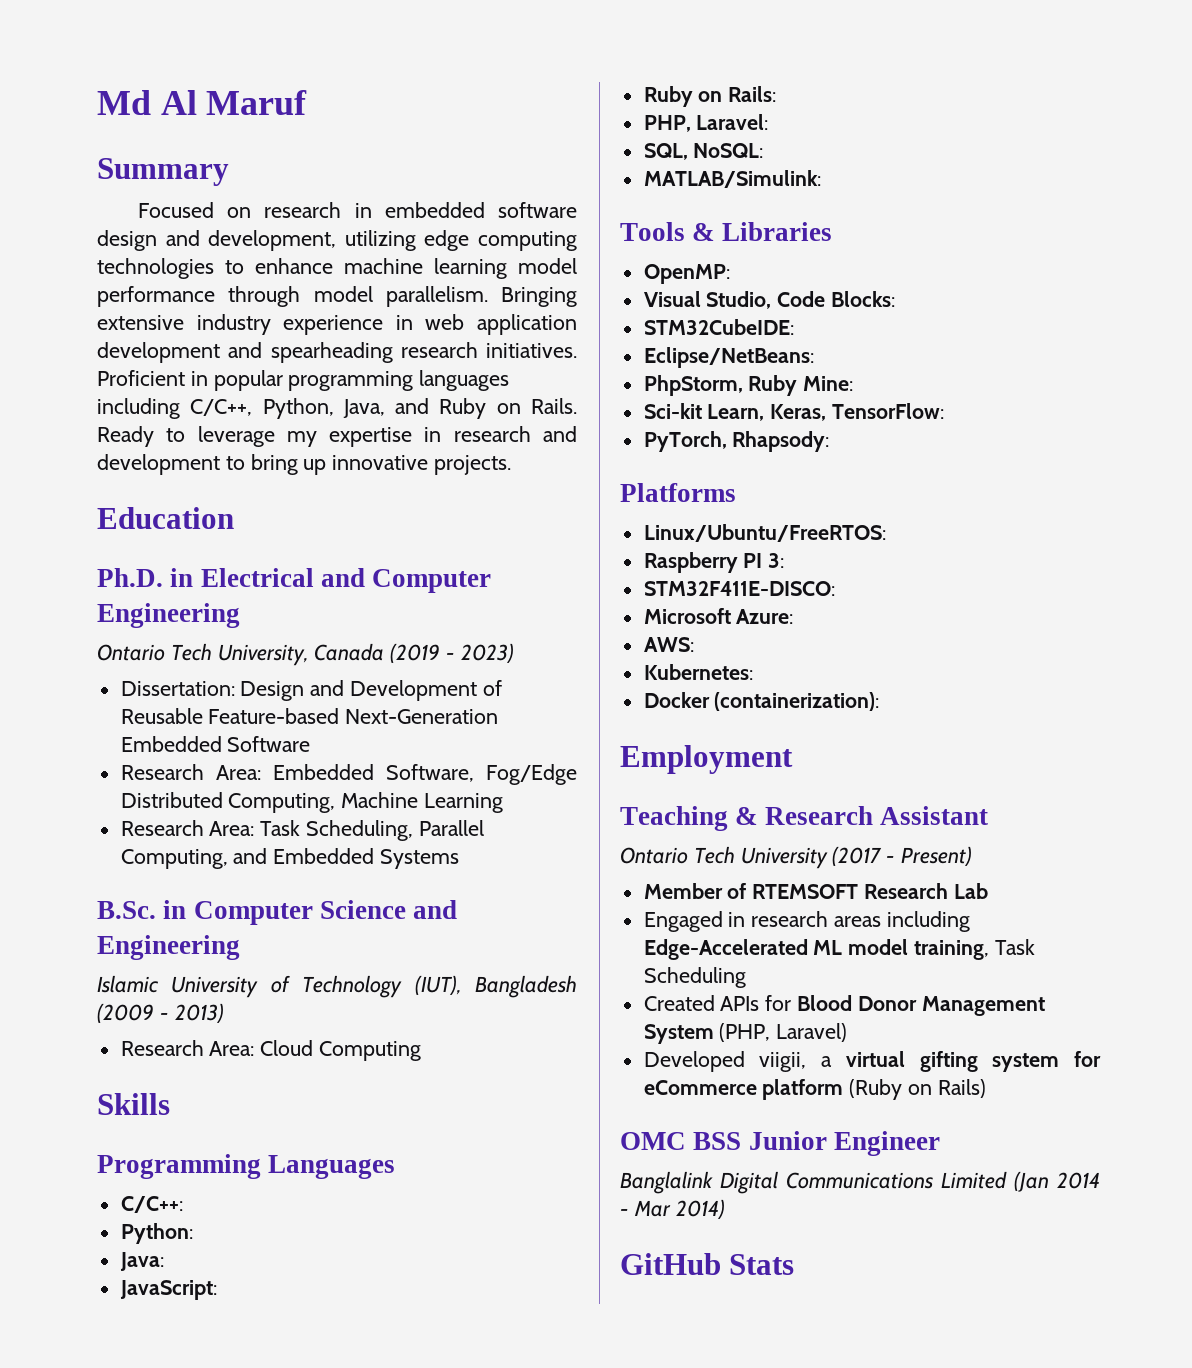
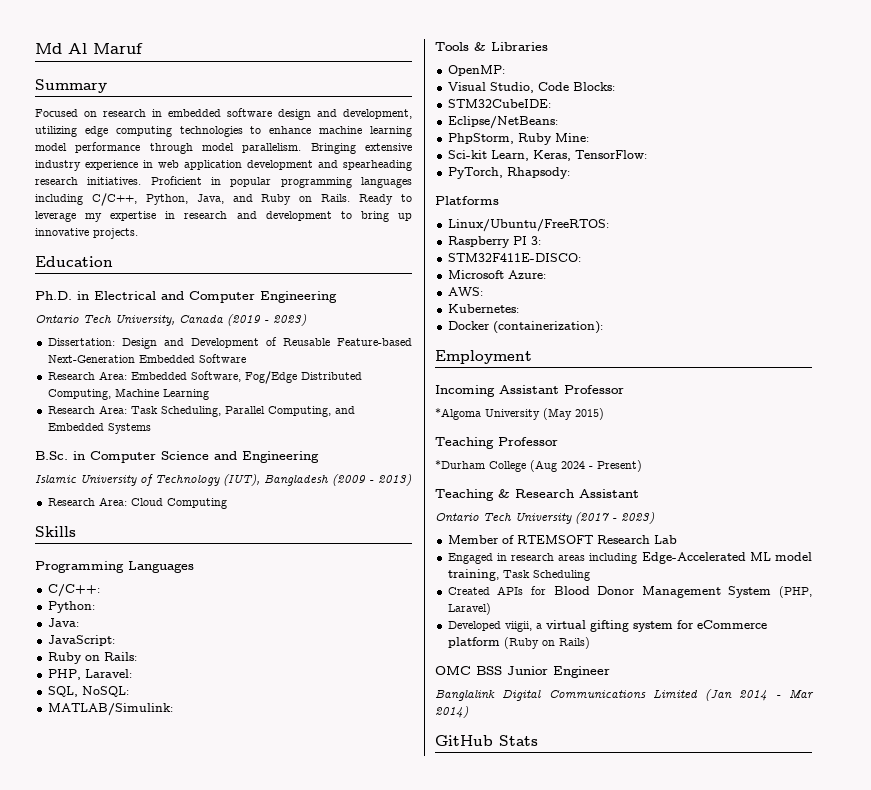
+ Incoming Assistant Professor
+ *Algoma University (May 2015)
+ Teaching Professor
+ *Durham College (Aug 2024 - Present)
- Ontario Tech University (2017 - Present)
+ Ontario Tech University (2017 - 2023)

